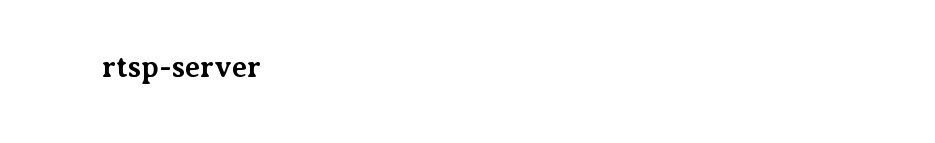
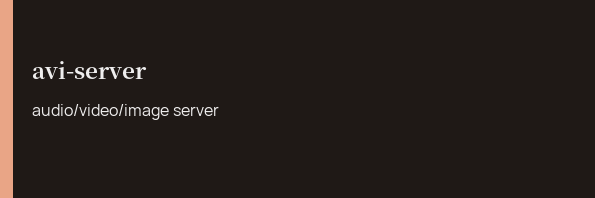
- rtsp-server
+ avi-server
+ audio/video/image server

